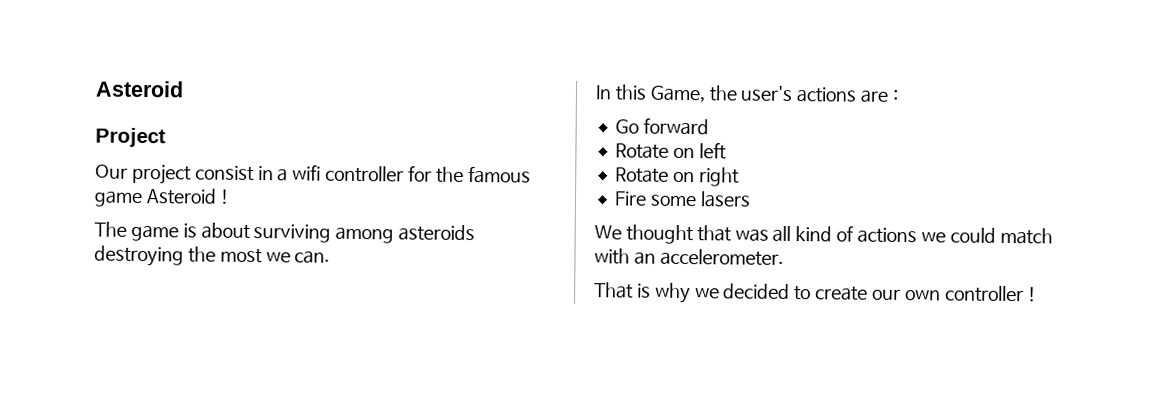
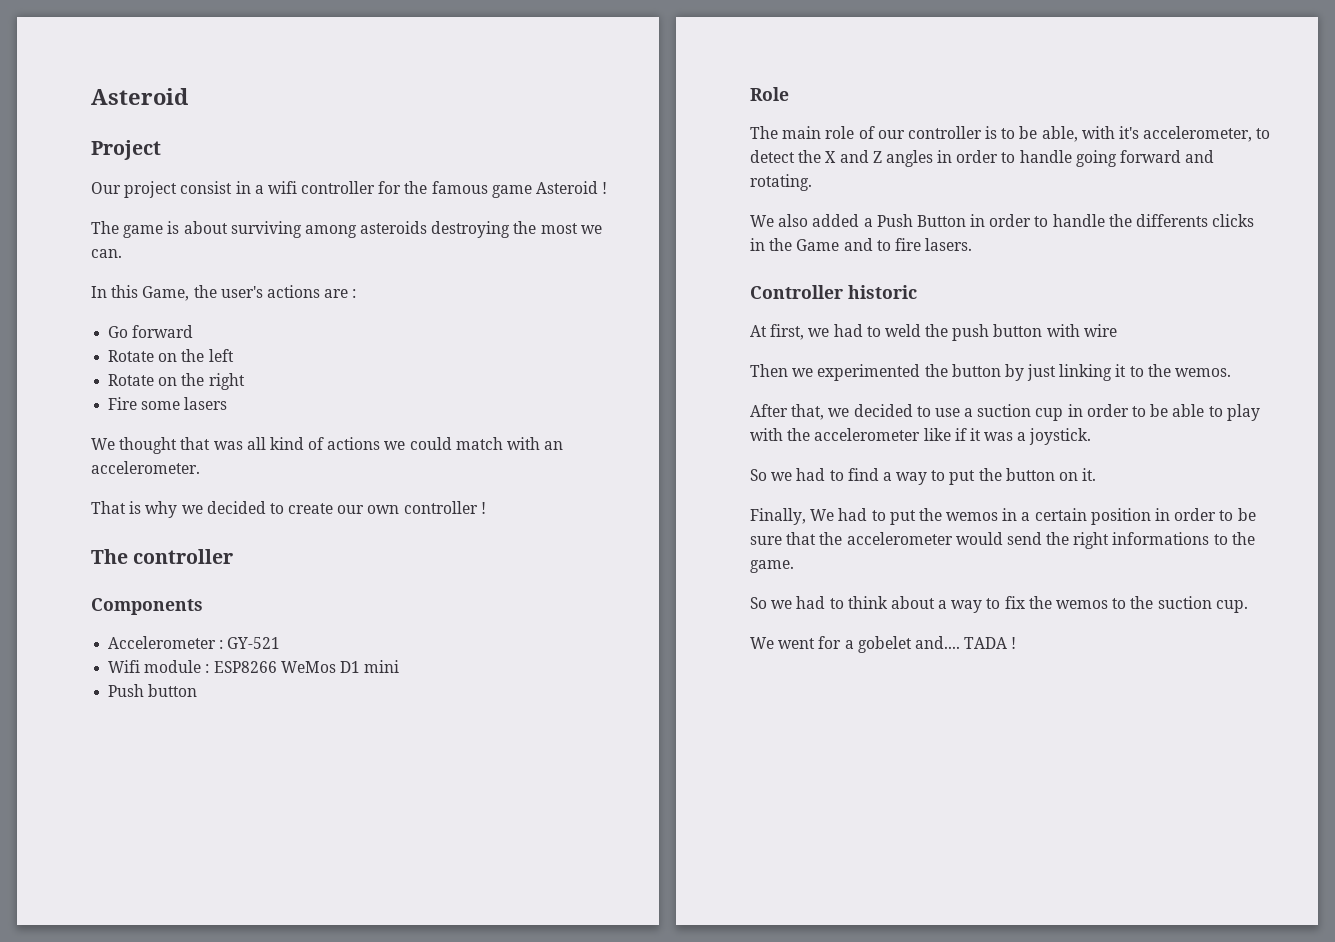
- Rotate on left
+ Rotate on the left
- Rotate on right
+ Rotate on the right
+ The controller
+ Components
+ Accelerometer : GY-521
+ Wifi module : ESP8266 WeMos D1 mini
+ Push button
+ Role
+ The main role of our controller is to be able, with it's accelerometer, to detect the X and Z angles in order to handle going forward and rotating.
+ We also added a Push Button in order to handle the differents clicks in the Game and to fire lasers.
+ Controller historic
+ At first, we had to weld the push button with wire
+ Then we experimented the button by just linking it to the wemos.
+ After that, we decided to use a suction cup in order to be able to play with the accelerometer like if it was a joystick.
+ So we had to find a way to put the button on it.
+ Finally, We had to put the wemos in a certain position in order to be sure that the accelerometer would send the right informations to the game.
+ So we had to think about a way to fix the wemos to the suction cup.
+ We went for a gobelet and.... TADA !

